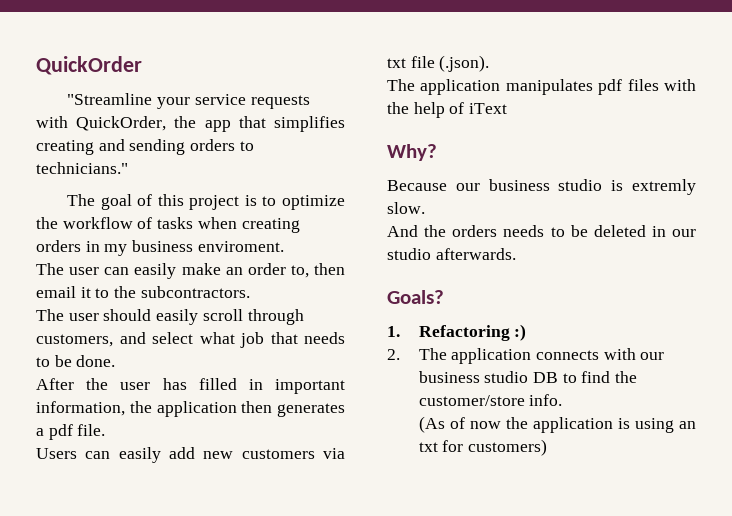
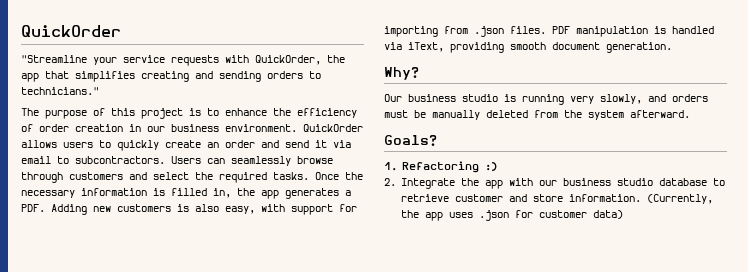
- The goal of this project is to optimize the workflow of tasks when creating orders in my business enviroment.
- The user can easily make an order to, then email it to the subcontractors.
- The user should easily scroll through customers, and select what job that needs to be done.
- After the user has filled in important information, the application then generates a pdf file.
- Users can easily add new customers via txt file (.json).
- The application manipulates pdf files with the help of iText
+ The purpose of this project is to enhance the efficiency of order creation in our business environment. QuickOrder allows users to quickly create an order and send it via email to subcontractors. Users can seamlessly browse through customers and select the required tasks. Once the necessary information is filled in, the app generates a PDF. Adding new customers is also easy, with support for importing from .json files. PDF manipulation is handled via iText, providing smooth document generation.
- Because our business studio is extremly slow.
- And the orders needs to be deleted in our studio afterwards.
+ Our business studio is running very slowly, and orders must be manually deleted from the system afterward.
- 2. The application connects with our business studio DB to find the customer/store info.
- (As of now the application is using an txt for customers)
+ 2. Integrate the app with our business studio database to retrieve customer and store information. (Currently, the app uses .json for customer data)

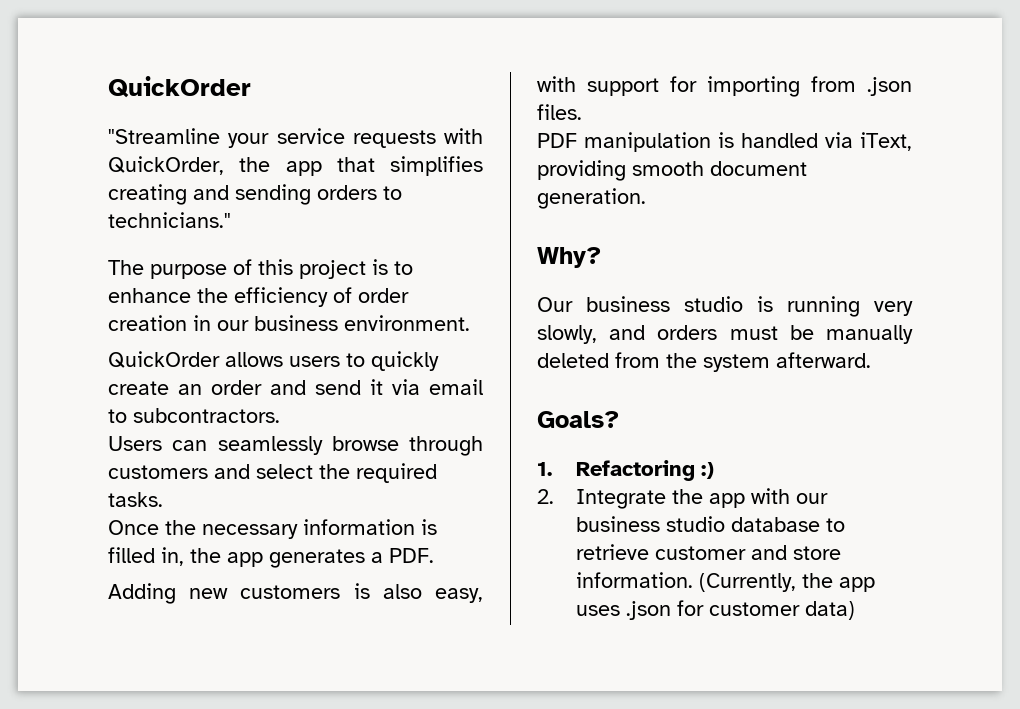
- The purpose of this project is to enhance the efficiency of order creation in our business environment. QuickOrder allows users to quickly create an order and send it via email to subcontractors. Users can seamlessly browse through customers and select the required tasks. Once the necessary information is filled in, the app generates a PDF. Adding new customers is also easy, with support for importing from .json files. PDF manipulation is handled via iText, providing smooth document generation.
+ The purpose of this project is to enhance the efficiency of order creation in our business environment.
+ QuickOrder allows users to quickly create an order and send it via email to subcontractors.
+ Users can seamlessly browse through customers and select the required tasks.
+ Once the necessary information is filled in, the app generates a PDF.
+ Adding new customers is also easy, with support for importing from .json files.
+ PDF manipulation is handled via iText, providing smooth document generation.

